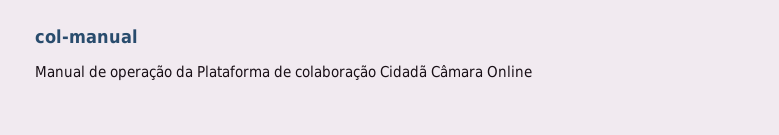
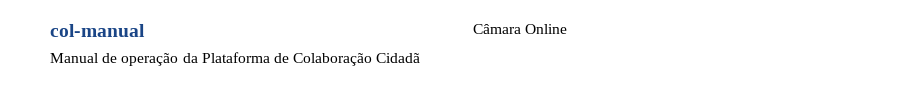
- Manual de operação da Plataforma de colaboração Cidadã Câmara Online
+ Manual de operação da Plataforma de Colaboração Cidadã Câmara Online

